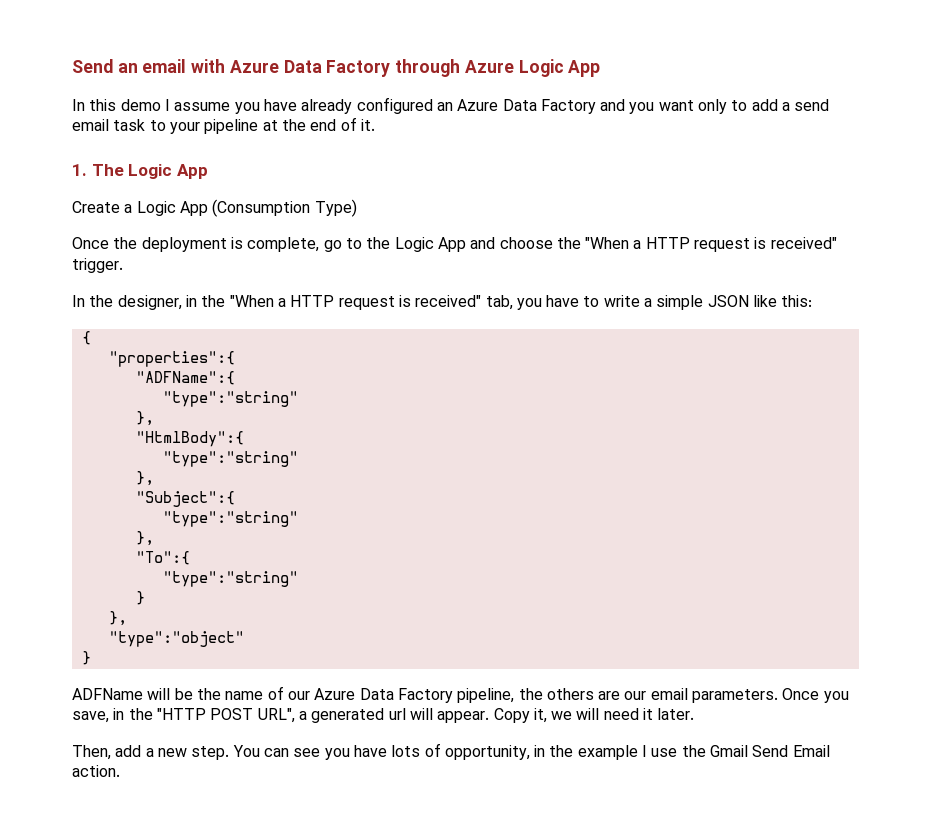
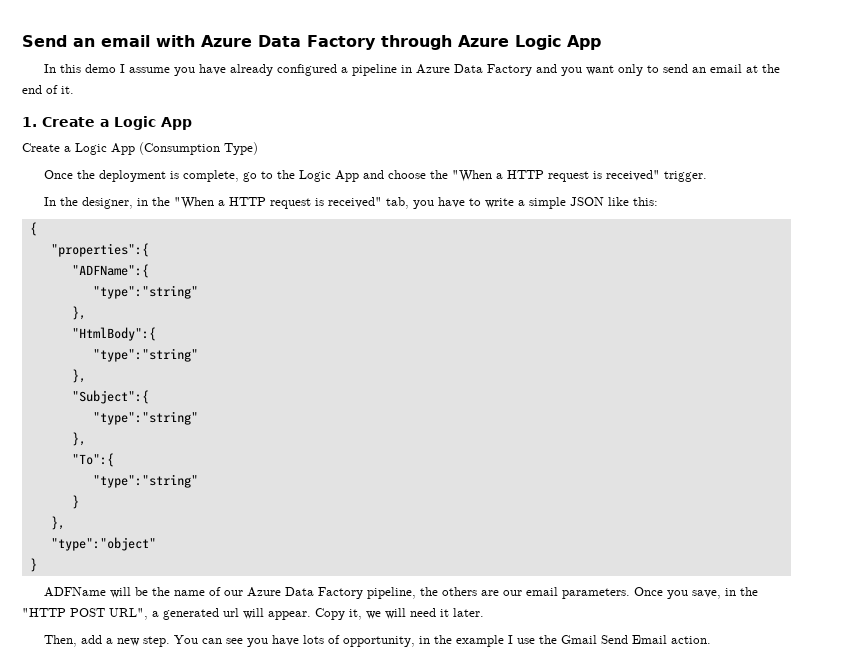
- In this demo I assume you have already configured an Azure Data Factory and you want only to add a send email task to your pipeline at the end of it.
+ In this demo I assume you have already configured a pipeline in Azure Data Factory and you want only to send an email at the end of it.
- 1. The Logic App
+ 1. Create a Logic App

